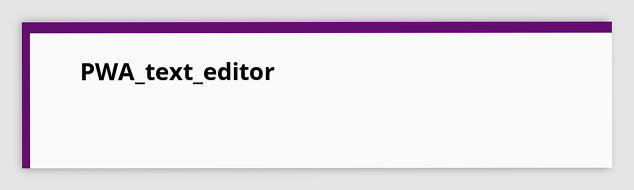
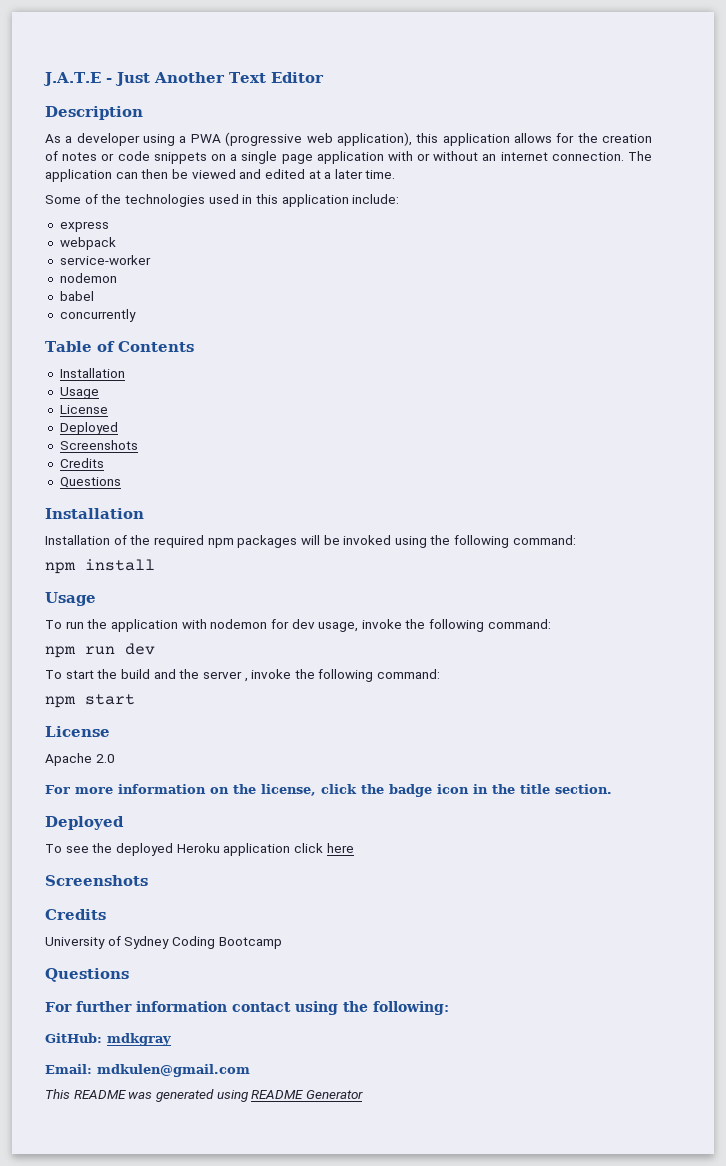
- PWA_text_editor
+ J.A.T.E - Just Another Text Editor
+ Description
+ As a developer using a PWA (progressive web application), this application allows for the creation of notes or code snippets on a single page application with or without an internet connection. The application can then be viewed and edited at a later time.
+ Some of the technologies used in this application include:
+ express
+ webpack
+ service-worker
+ nodemon
+ babel
+ concurrently
+ Table of Contents
+ Installation
+ Usage
+ License
+ Deployed
+ Screenshots
+ Credits
+ Questions
+ Installation
+ Installation of the required npm packages will be invoked using the following command:
+ npm install
+ Usage
+ To run the application with nodemon for dev usage, invoke the following command:
+ npm run dev
+ To start the build and the server , invoke the following command:
+ npm start
+ License
+ Apache 2.0
+ For more information on the license, click the badge icon in the title section.
+ Deployed
+ To see the deployed Heroku application click here
+ Screenshots
+ Credits
+ University of Sydney Coding Bootcamp
+ Questions
+ For further information contact using the following:
+ GitHub: mdkgray
+ Email: mdkulen@gmail.com
+ This README was generated using README Generator

